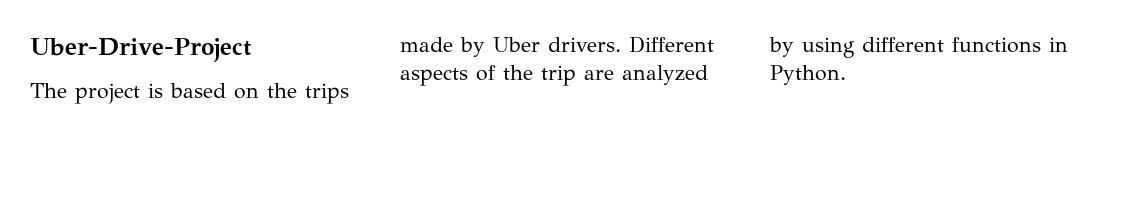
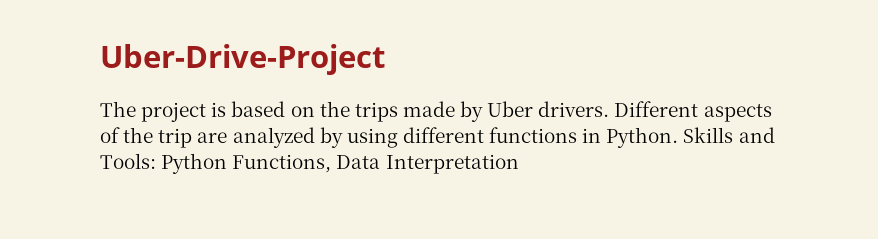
+ Skills and Tools: Python Functions, Data Interpretation

